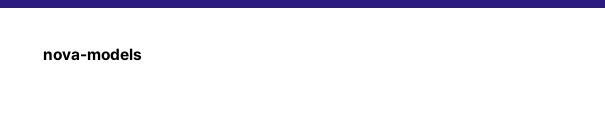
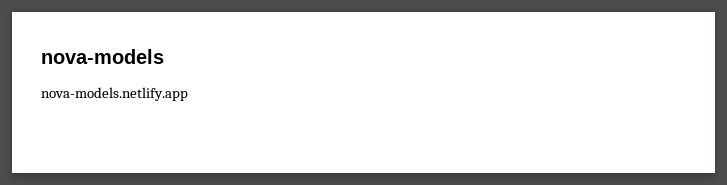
+ nova-models.netlify.app

